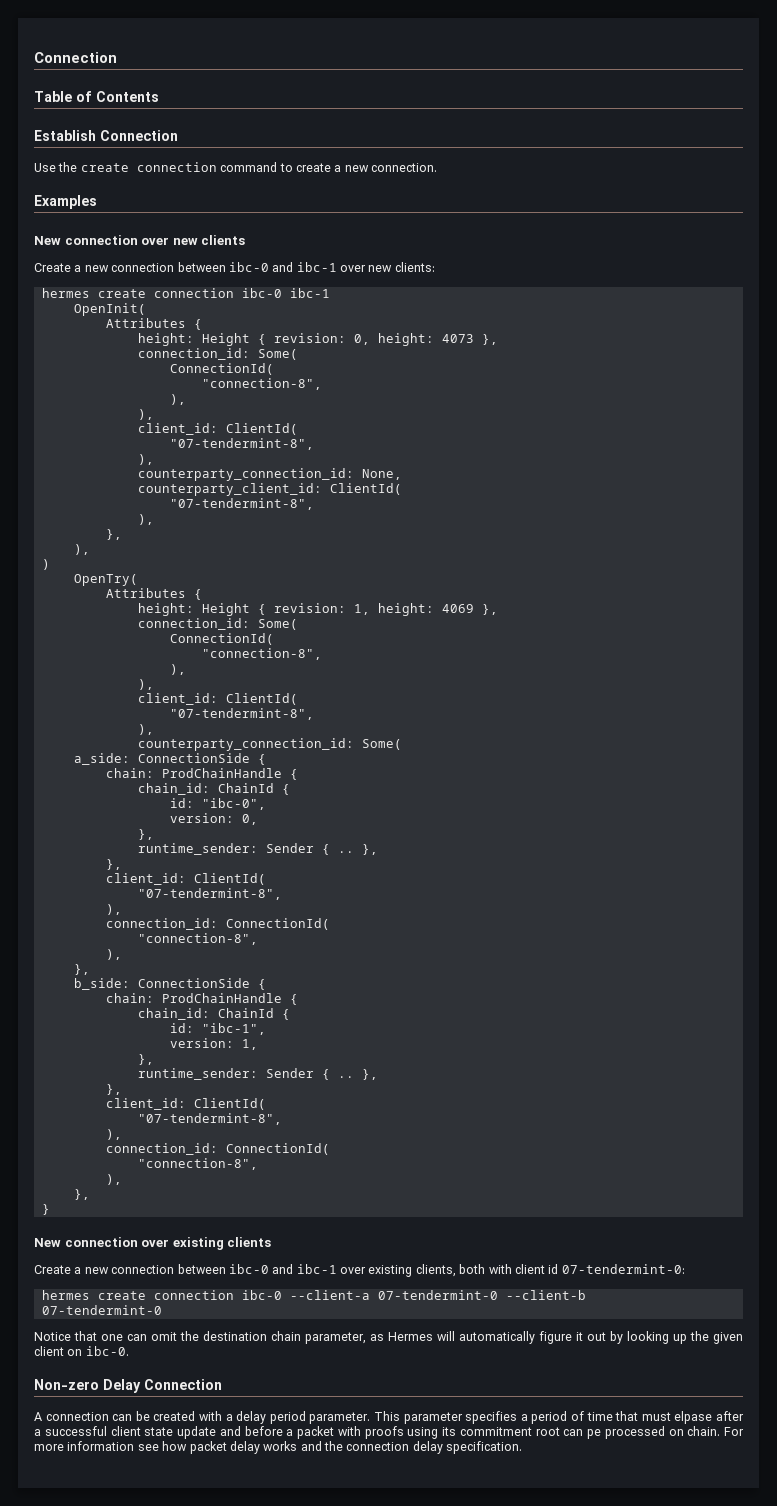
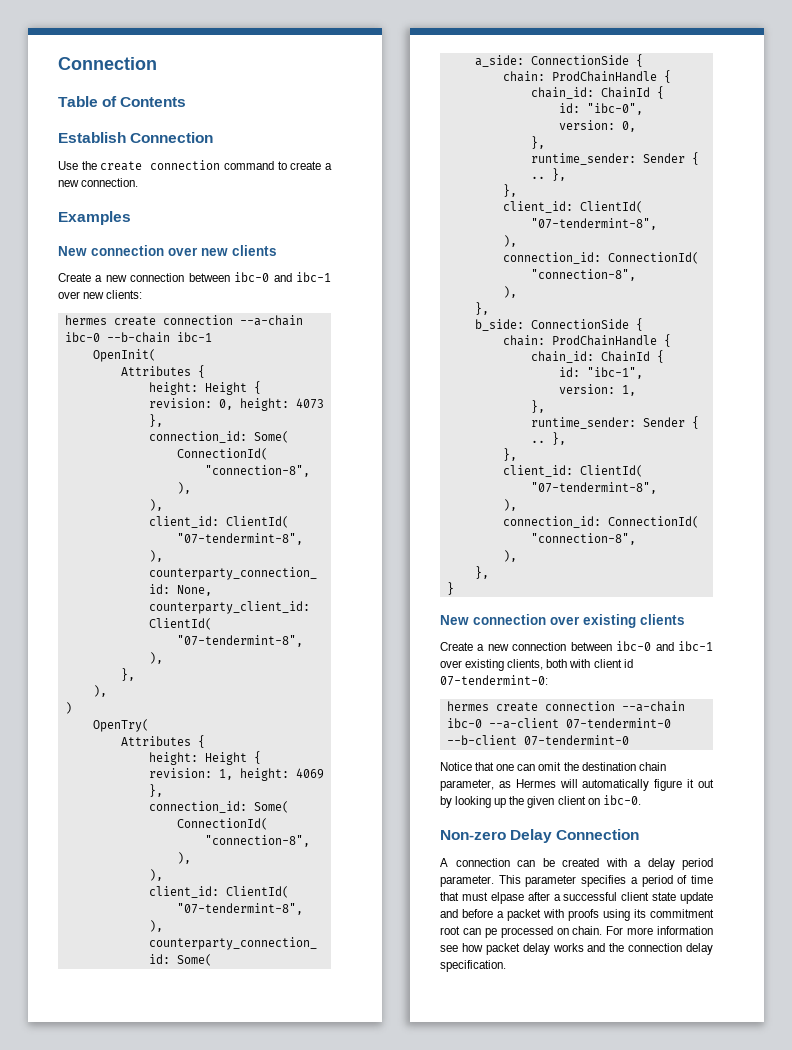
- hermes create connection ibc-0 ibc-1
+ hermes create connection --a-chain ibc-0 --b-chain ibc-1
- hermes create connection ibc-0 --client-a 07-tendermint-0 --client-b
- 07-tendermint-0
+ hermes create connection --a-chain ibc-0 --a-client 07-tendermint-0 --b-client 07-tendermint-0

